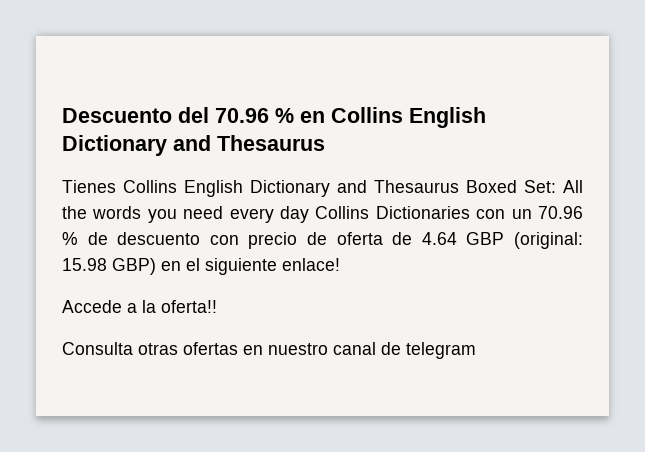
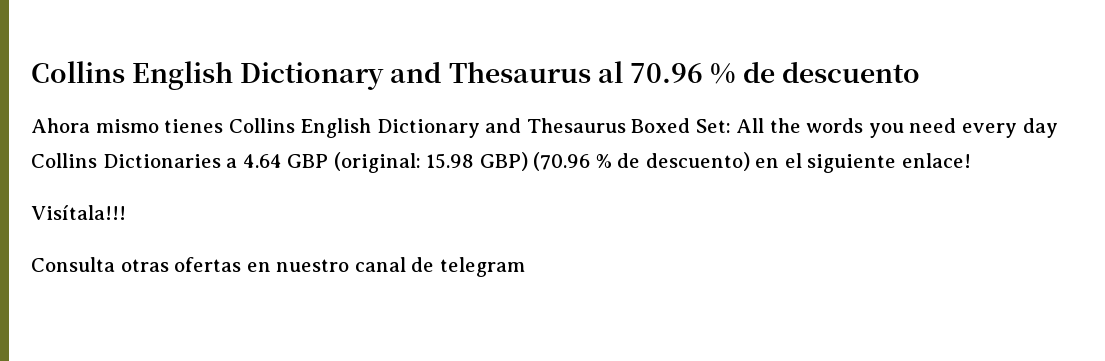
- Descuento del 70.96 % en Collins English Dictionary and Thesaurus
- Tienes Collins English Dictionary and Thesaurus Boxed Set: All the words you need every day Collins Dictionaries con un 70.96 % de descuento con precio de oferta de 4.64 GBP (original: 15.98 GBP) en el siguiente enlace!
+ Collins English Dictionary and Thesaurus al 70.96 % de descuento
+ Ahora mismo tienes Collins English Dictionary and Thesaurus Boxed Set: All the words you need every day Collins Dictionaries a 4.64 GBP (original: 15.98 GBP) (70.96 % de descuento) en el siguiente enlace!
- Accede a la oferta!!
+ Visítala!!!

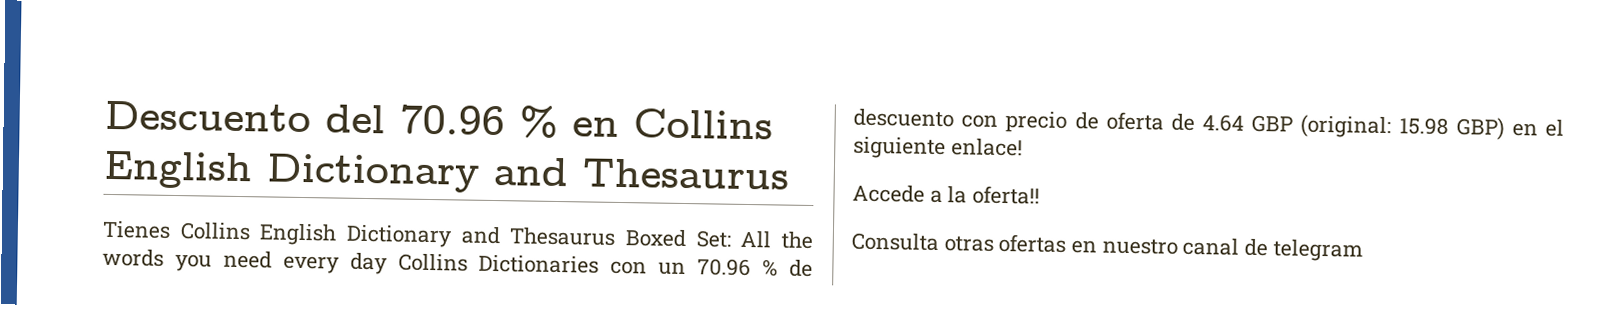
- Collins English Dictionary and Thesaurus al 70.96 % de descuento
- Ahora mismo tienes Collins English Dictionary and Thesaurus Boxed Set: All the words you need every day Collins Dictionaries a 4.64 GBP (original: 15.98 GBP) (70.96 % de descuento) en el siguiente enlace!
+ Descuento del 70.96 % en Collins English Dictionary and Thesaurus
+ Tienes Collins English Dictionary and Thesaurus Boxed Set: All the words you need every day Collins Dictionaries con un 70.96 % de descuento con precio de oferta de 4.64 GBP (original: 15.98 GBP) en el siguiente enlace!
- Visítala!!!
+ Accede a la oferta!!

